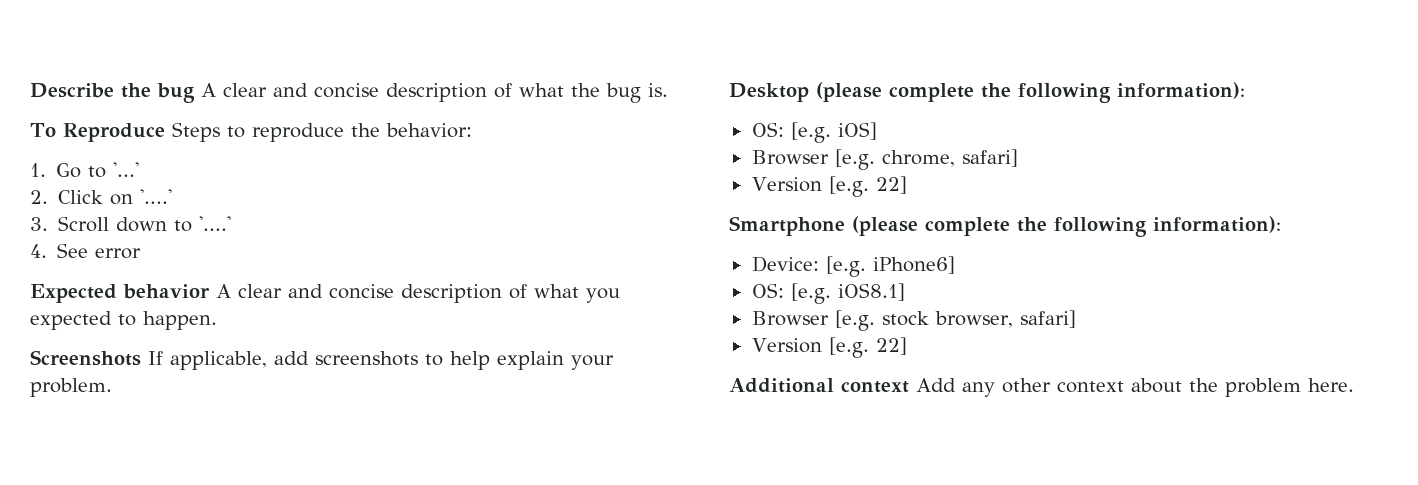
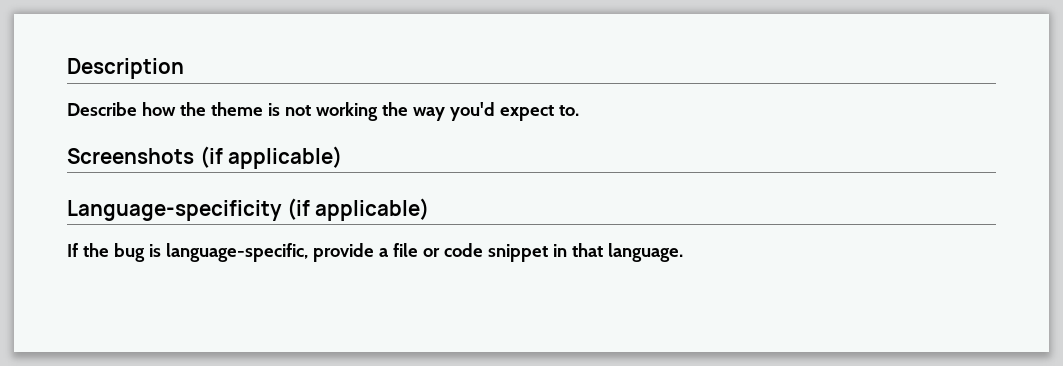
- Describe the bug A clear and concise description of what the bug is.
- To Reproduce Steps to reproduce the behavior:
- 1. Go to '...'
- 2. Click on '....'
- 3. Scroll down to '....'
- 4. See error
- Expected behavior A clear and concise description of what you expected to happen.
- Screenshots If applicable, add screenshots to help explain your problem.
- Desktop (please complete the following information):
- OS: [e.g. iOS]
- Browser [e.g. chrome, safari]
- Version [e.g. 22]
- Smartphone (please complete the following information):
- Device: [e.g. iPhone6]
- OS: [e.g. iOS8.1]
- Browser [e.g. stock browser, safari]
- Version [e.g. 22]
- Additional context Add any other context about the problem here.
+ Description
+ Describe how the theme is not working the way you'd expect to.
+ Screenshots (if applicable)
+ Language-specificity (if applicable)
+ If the bug is language-specific, provide a file or code snippet in that language.

